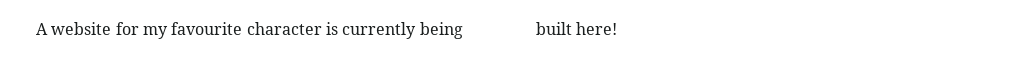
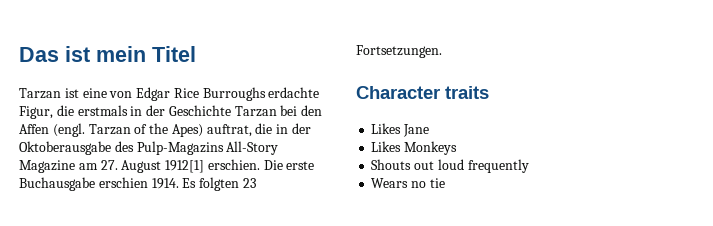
- A website for my favourite character is currently being built here!
+ Das ist mein Titel
+ Tarzan ist eine von Edgar Rice Burroughs erdachte Figur, die erstmals in der Geschichte Tarzan bei den Affen (engl. Tarzan of the Apes) auftrat, die in der Oktoberausgabe des Pulp-Magazins All-Story Magazine am 27. August 1912[1] erschien. Die erste Buchausgabe erschien 1914. Es folgten 23 Fortsetzungen.
+ Character traits
+ Likes Jane
+ Likes Monkeys
+ Shouts out loud frequently
+ Wears no tie

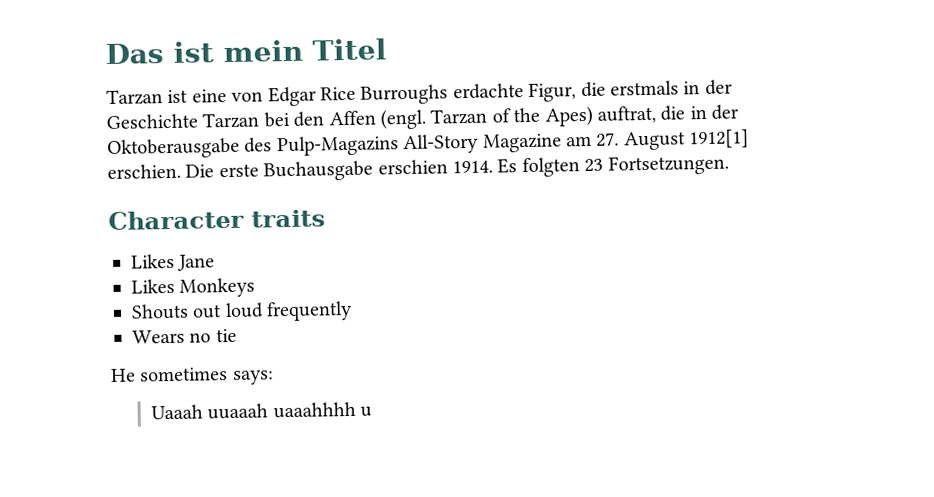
+ He sometimes says:
+ Uaaah uuaaah uaaahhhh u

